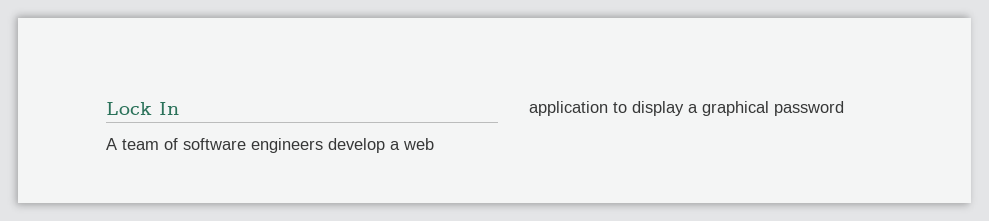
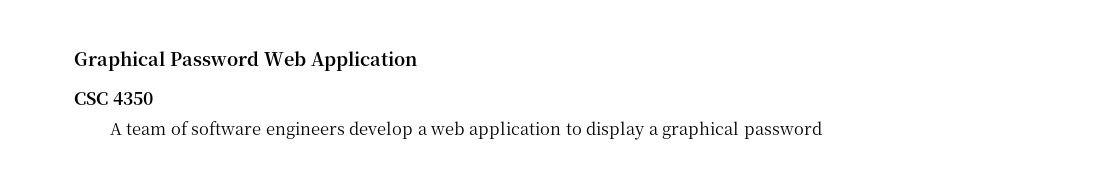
- Lock In
+ Graphical Password Web Application
+ CSC 4350

